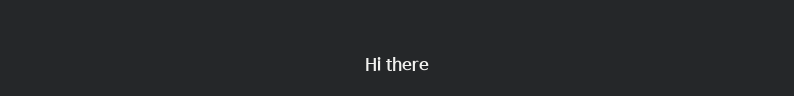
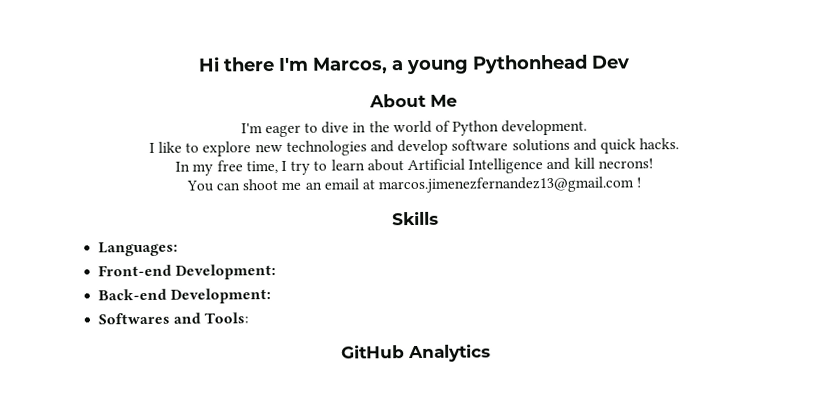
- Hi there
+ Hi there I'm Marcos, a young Pythonhead Dev
+ About Me
+ I'm eager to dive in the world of Python development.
+ I like to explore new technologies and develop software solutions and quick hacks.
+ In my free time, I try to learn about Artificial Intelligence and kill necrons!
+ You can shoot me an email at marcos.jimenezfernandez13@gmail.com !
+ Skills
+ Languages:
+ Front-end Development:
+ Back-end Development:
+ Softwares and Tools:
+ GitHub Analytics

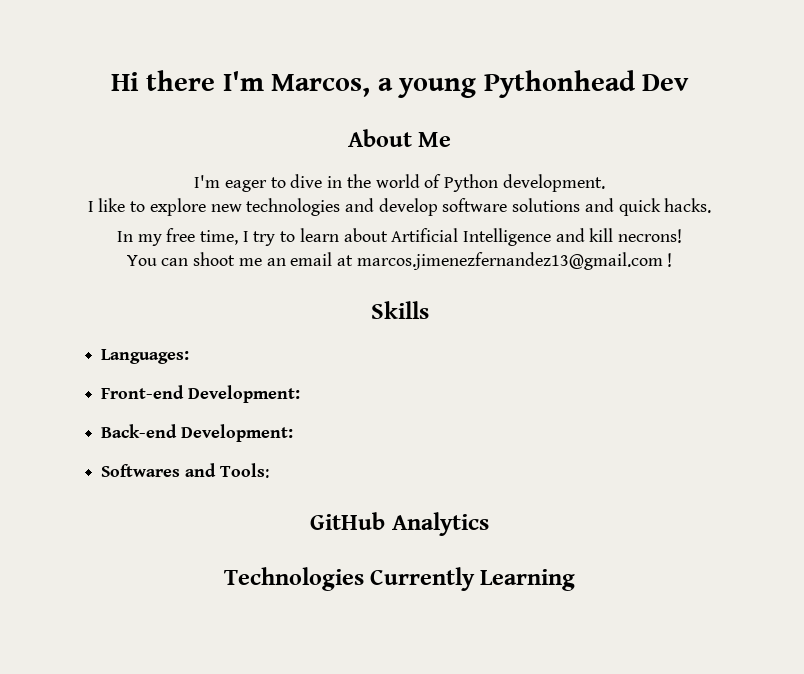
+ Technologies Currently Learning

